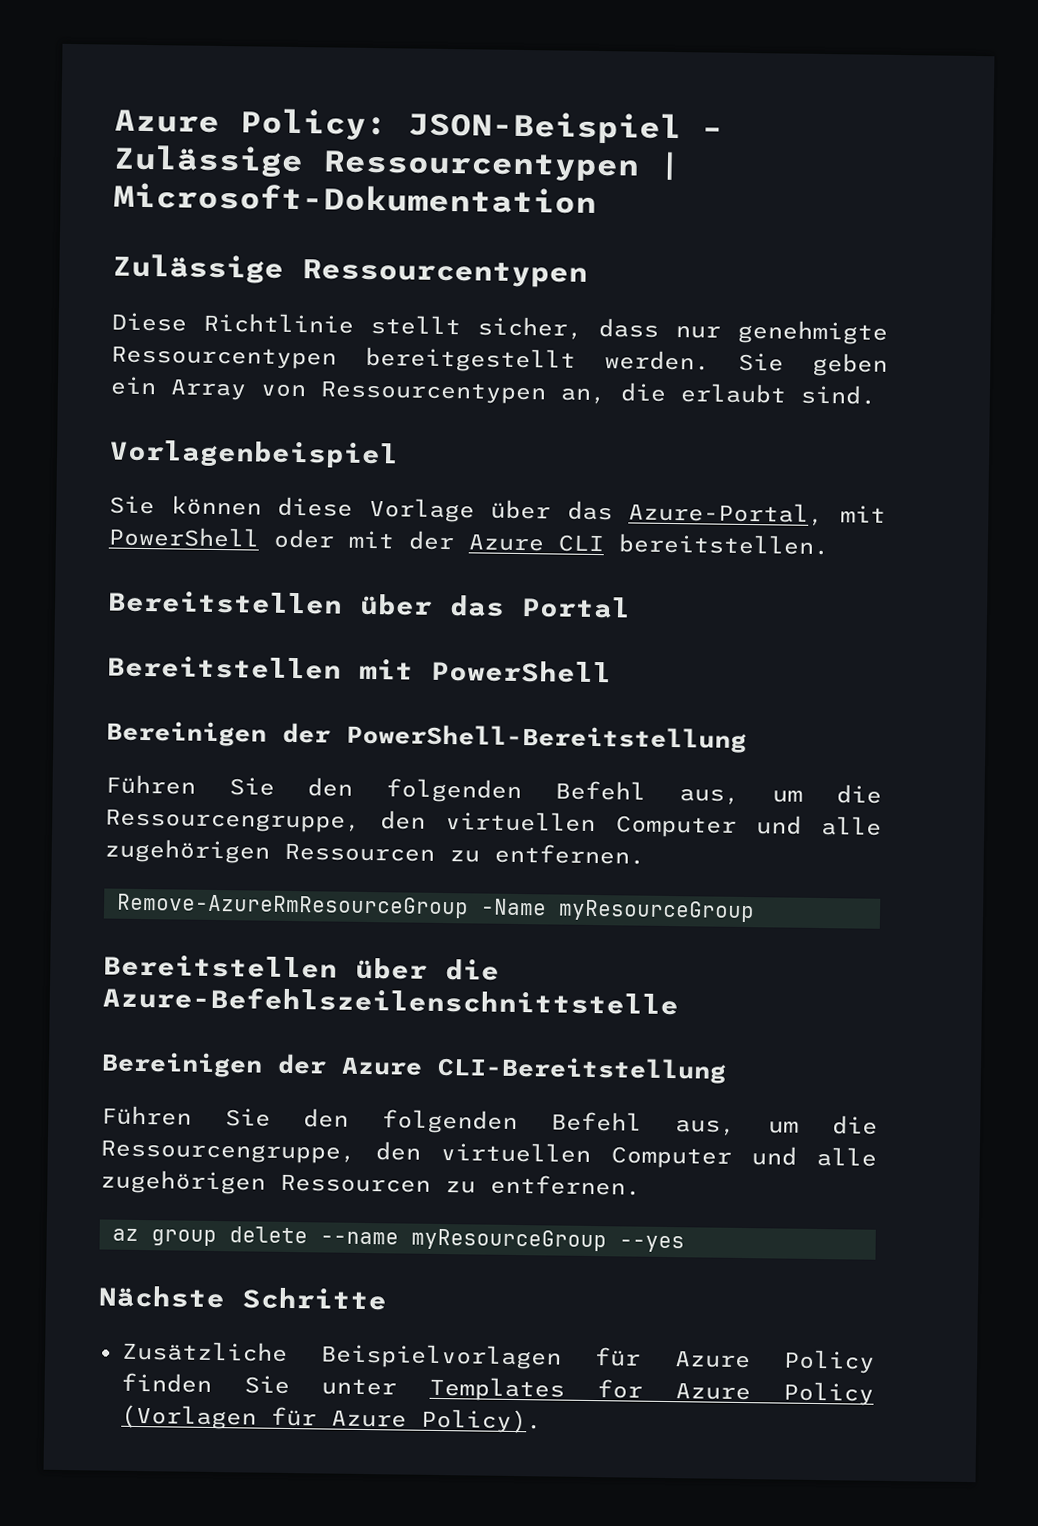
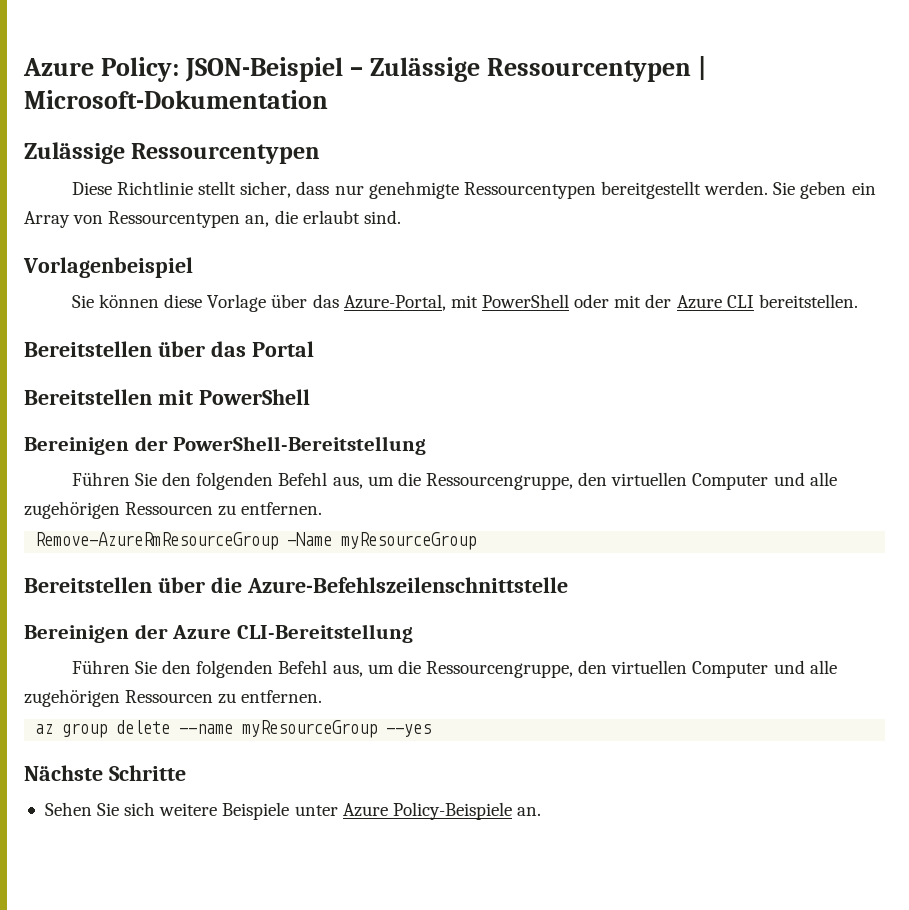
- Zusätzliche Beispielvorlagen für Azure Policy finden Sie unter Templates for Azure Policy (Vorlagen für Azure Policy).
+ Sehen Sie sich weitere Beispiele unter Azure Policy-Beispiele an.

